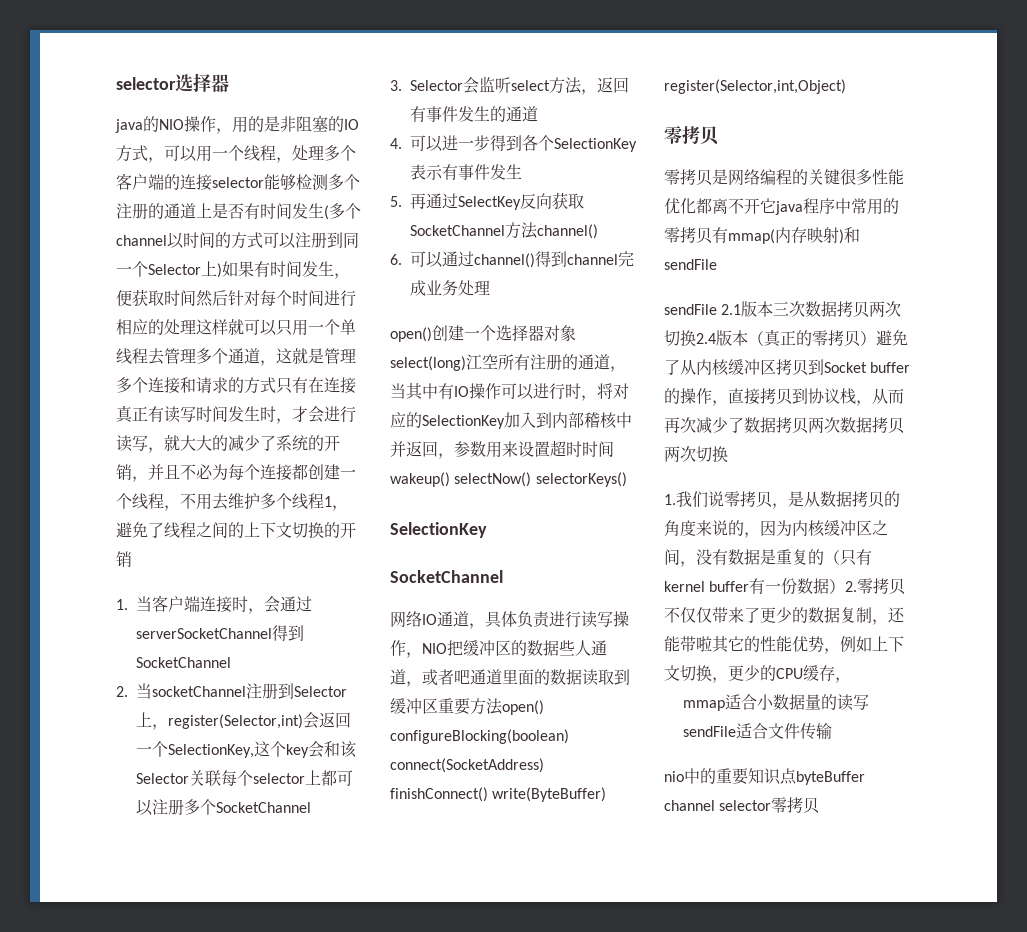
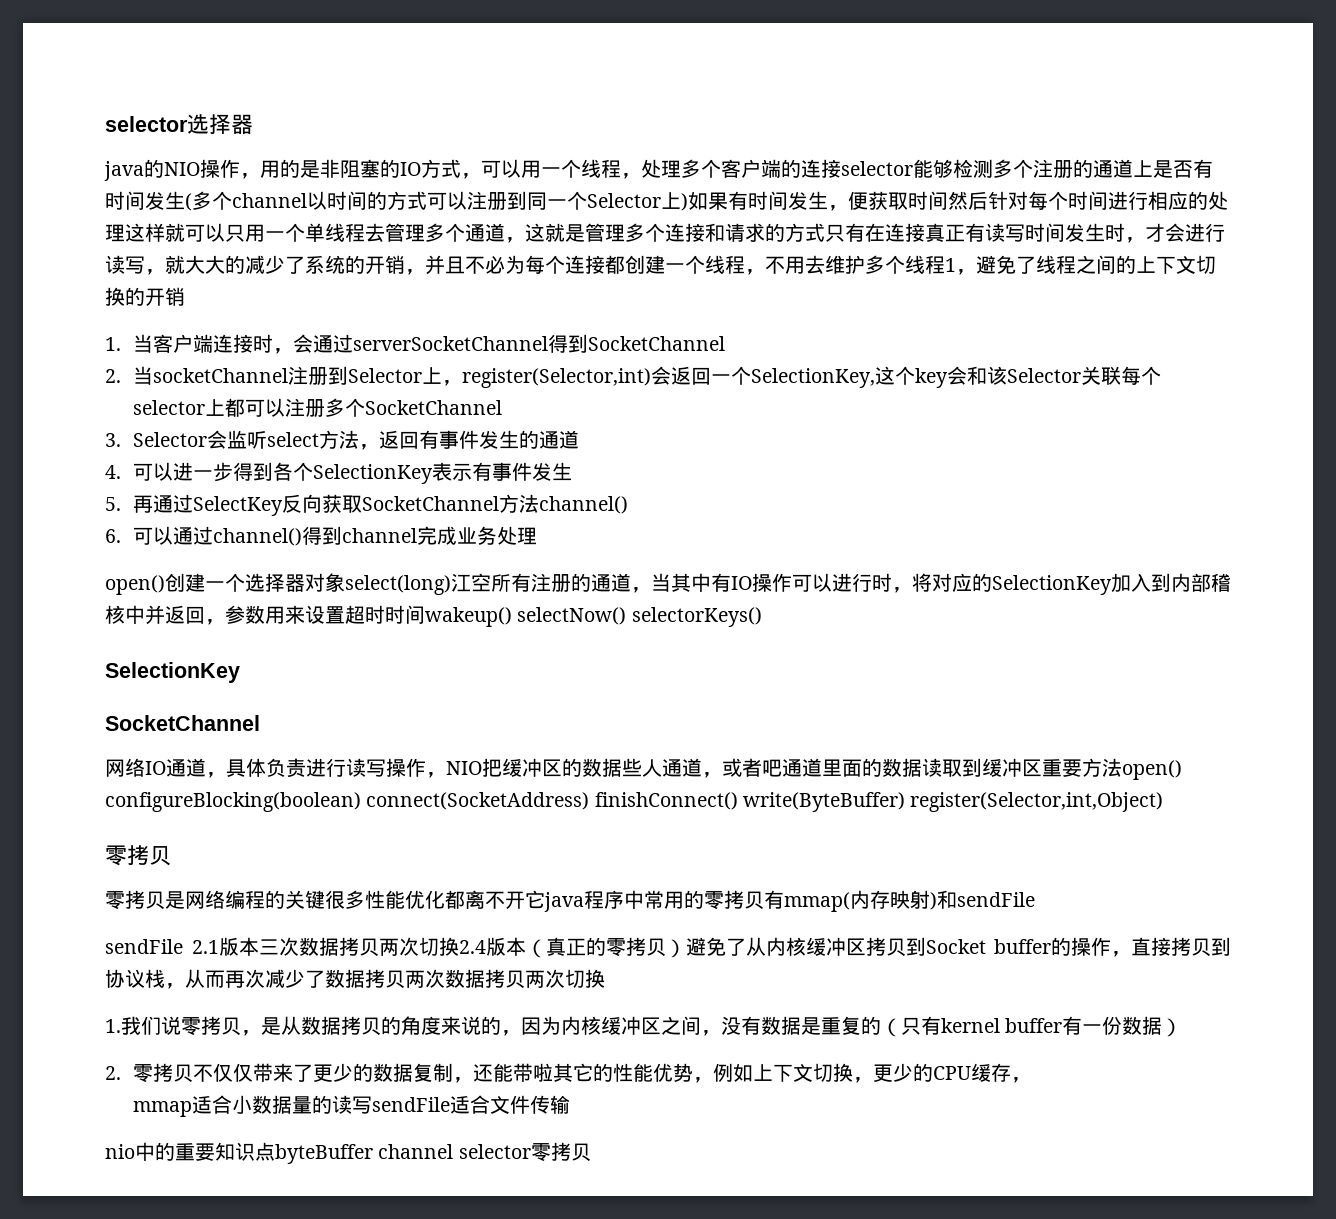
- 1.我们说零拷贝，是从数据拷贝的角度来说的，因为内核缓冲区之间，没有数据是重复的（只有kernel buffer有一份数据）2.零拷贝不仅仅带来了更少的数据复制，还能带啦其它的性能优势，例如上下文切换，更少的CPU缓存，
+ 1.我们说零拷贝，是从数据拷贝的角度来说的，因为内核缓冲区之间，没有数据是重复的（只有kernel buffer有一份数据）
+ 2.零拷贝不仅仅带来了更少的数据复制，还能带啦其它的性能优势，例如上下文切换，更少的CPU缓存，

